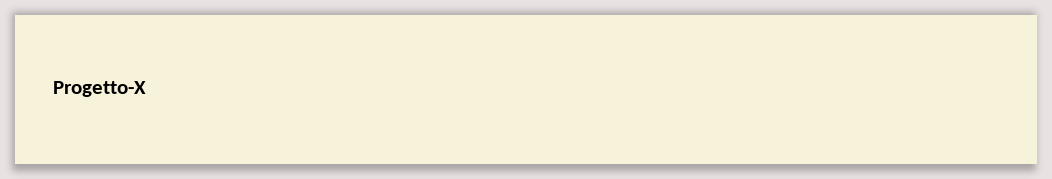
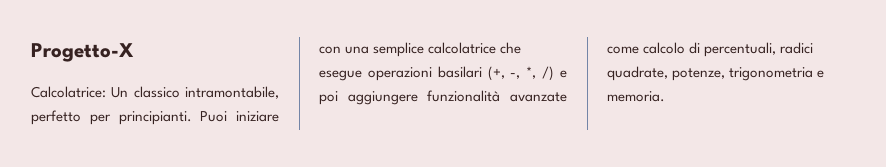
+ Calcolatrice: Un classico intramontabile, perfetto per principianti. Puoi iniziare con una semplice calcolatrice che esegue operazioni basilari (+, -, *, /) e poi aggiungere funzionalità avanzate come calcolo di percentuali, radici quadrate, potenze, trigonometria e memoria.

